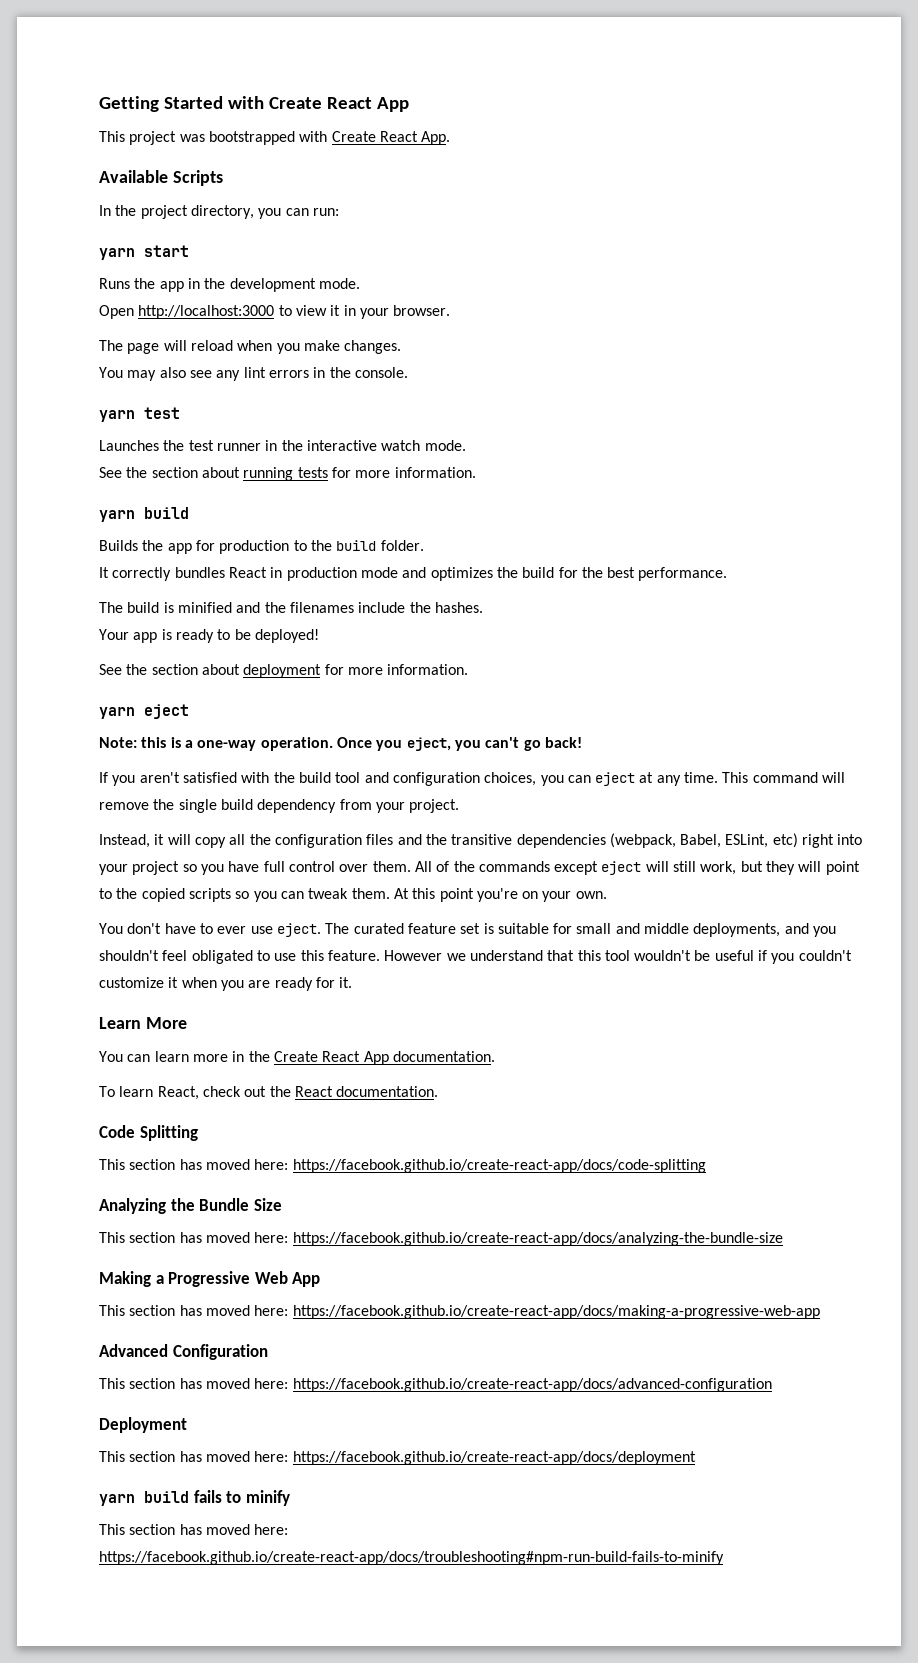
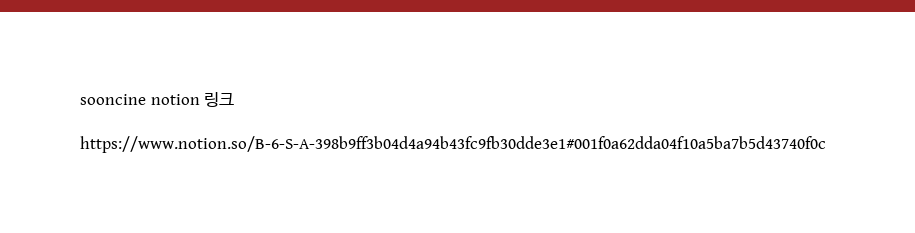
- Getting Started with Create React App
- This project was bootstrapped with Create React App.
- Available Scripts
- In the project directory, you can run:
- yarn start
- Runs the app in the development mode.
- Open http://localhost:3000 to view it in your browser.
- The page will reload when you make changes.
- You may also see any lint errors in the console.
- yarn test
- Launches the test runner in the interactive watch mode.
- See the section about running tests for more information.
- yarn build
- Builds the app for production to the build folder.
- It correctly bundles React in production mode and optimizes the build for the best performance.
- The build is minified and the filenames include the hashes.
- Your app is ready to be deployed!
- See the section about deployment for more information.
- yarn eject
- Note: this is a one-way operation. Once you eject, you can't go back!
- If you aren't satisfied with the build tool and configuration choices, you can eject at any time. This command will remove the single build dependency from your project.
- Instead, it will copy all the configuration files and the transitive dependencies (webpack, Babel, ESLint, etc) right into your project so you have full control over them. All of the commands except eject will still work, but they will point to the copied scripts so you can tweak them. At this point you're on your own.
- You don't have to ever use eject. The curated feature set is suitable for small and middle deployments, and you shouldn't feel obligated to use this feature. However we understand that this tool wouldn't be useful if you couldn't customize it when you are ready for it.
- Learn More
- You can learn more in the Create React App documentation.
- To learn React, check out the React documentation.
- Code Splitting
- This section has moved here: https://facebook.github.io/create-react-app/docs/code-splitting
- Analyzing the Bundle Size
- This section has moved here: https://facebook.github.io/create-react-app/docs/analyzing-the-bundle-size
- Making a Progressive Web App
- This section has moved here: https://facebook.github.io/create-react-app/docs/making-a-progressive-web-app
- Advanced Configuration
- This section has moved here: https://facebook.github.io/create-react-app/docs/advanced-configuration
- Deployment
- This section has moved here: https://facebook.github.io/create-react-app/docs/deployment
- yarn build fails to minify
- This section has moved here: https://facebook.github.io/create-react-app/docs/troubleshooting#npm-run-build-fails-to-minify
+ sooncine notion 링크
+ https://www.notion.so/B-6-S-A-398b9ff3b04d4a94b43fc9fb30dde3e1#001f0a62dda04f10a5ba7b5d43740f0c

